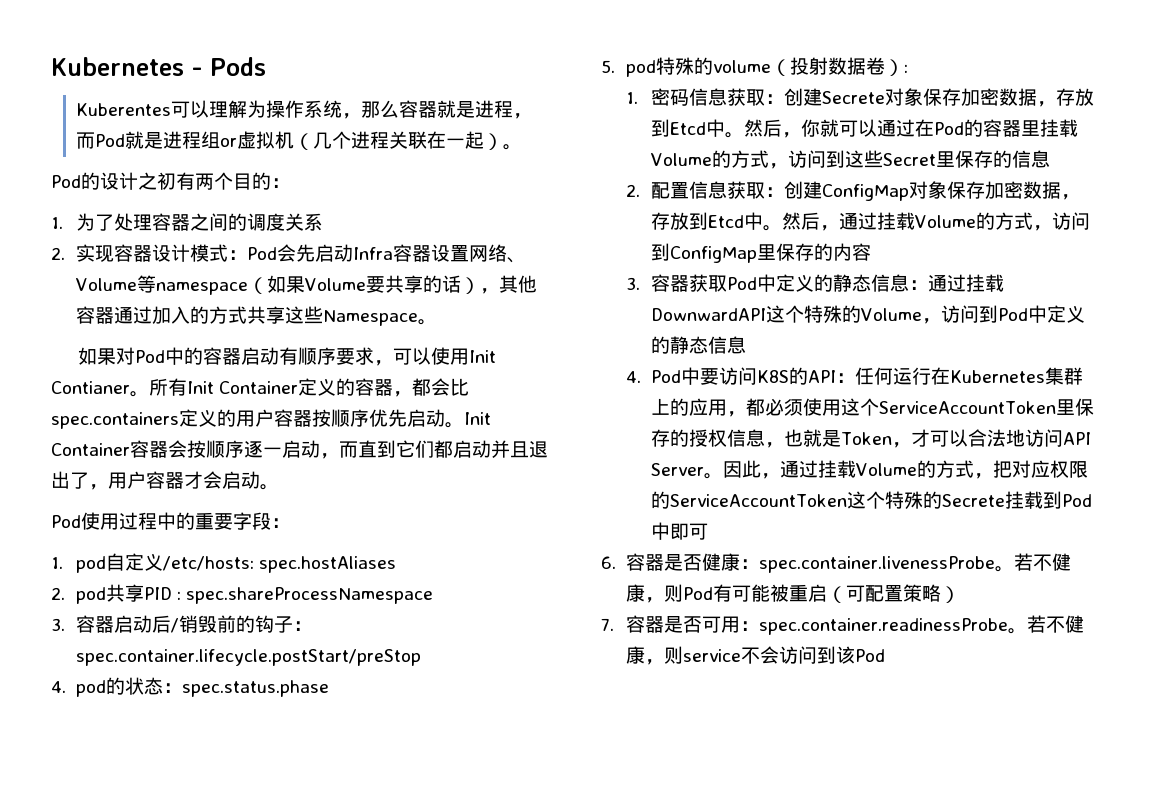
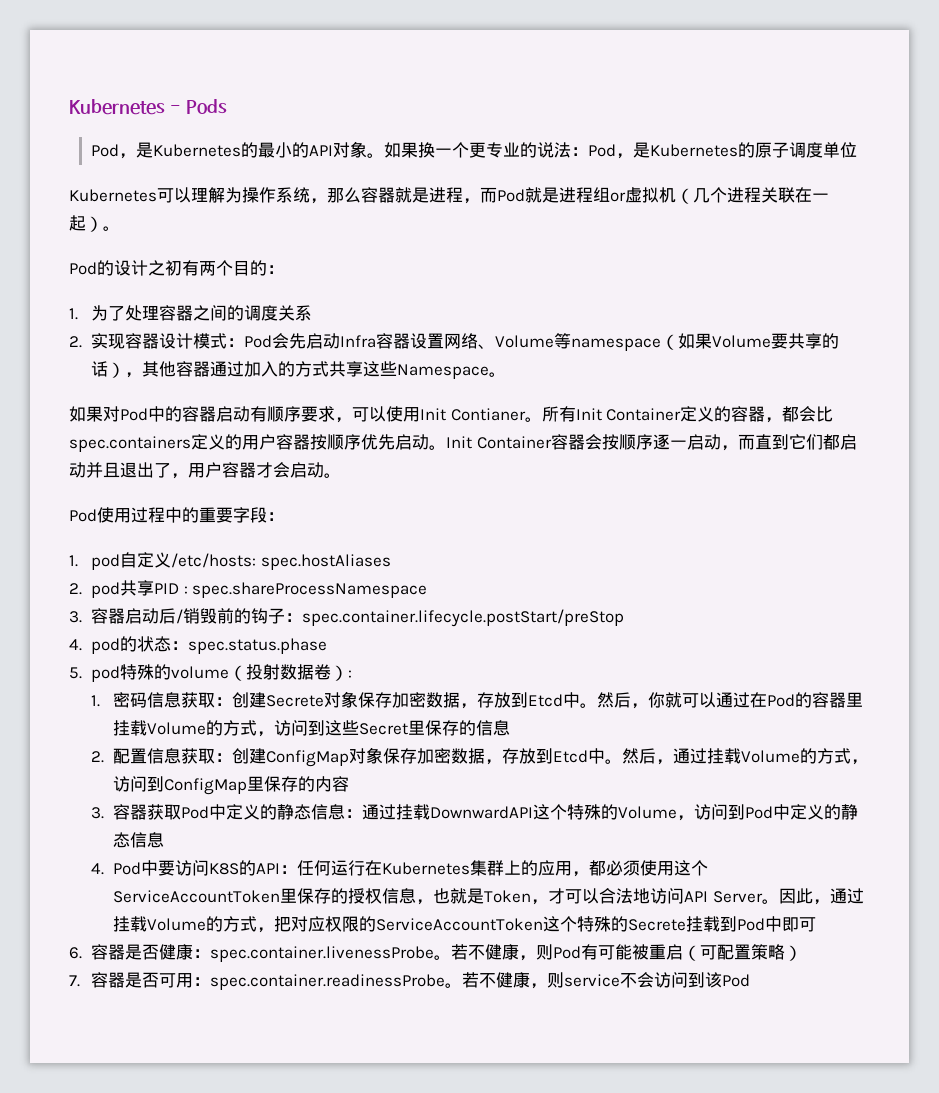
- Kuberentes可以理解为操作系统，那么容器就是进程，而Pod就是进程组or虚拟机（几个进程关联在一起）。
+ Pod，是Kubernetes的最小的API对象。如果换一个更专业的说法：Pod，是Kubernetes的原子调度单位
+ Kubernetes可以理解为操作系统，那么容器就是进程，而Pod就是进程组or虚拟机（几个进程关联在一起）。

